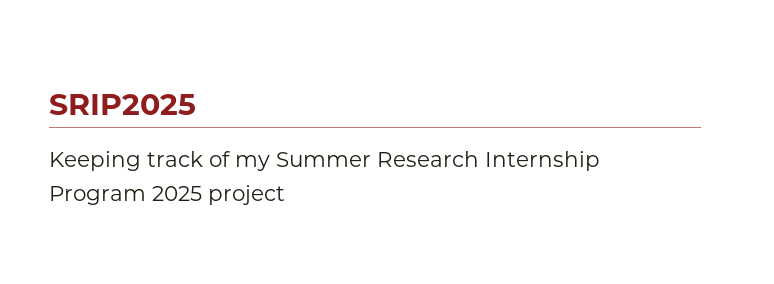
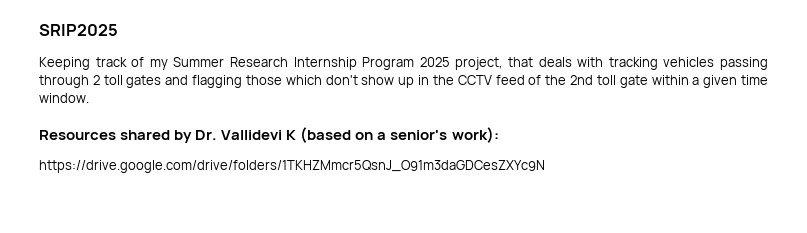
- Keeping track of my Summer Research Internship Program 2025 project
+ Keeping track of my Summer Research Internship Program 2025 project, that deals with tracking vehicles passing through 2 toll gates and flagging those which don't show up in the CCTV feed of the 2nd toll gate within a given time window.
+ Resources shared by Dr. Vallidevi K (based on a senior's work):
+ https://drive.google.com/drive/folders/1TKHZMmcr5QsnJ_O91m3daGDCesZXYc9N

